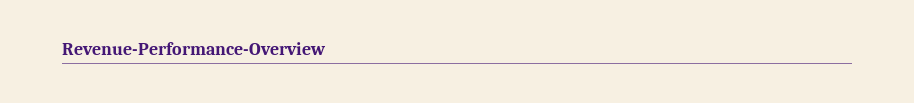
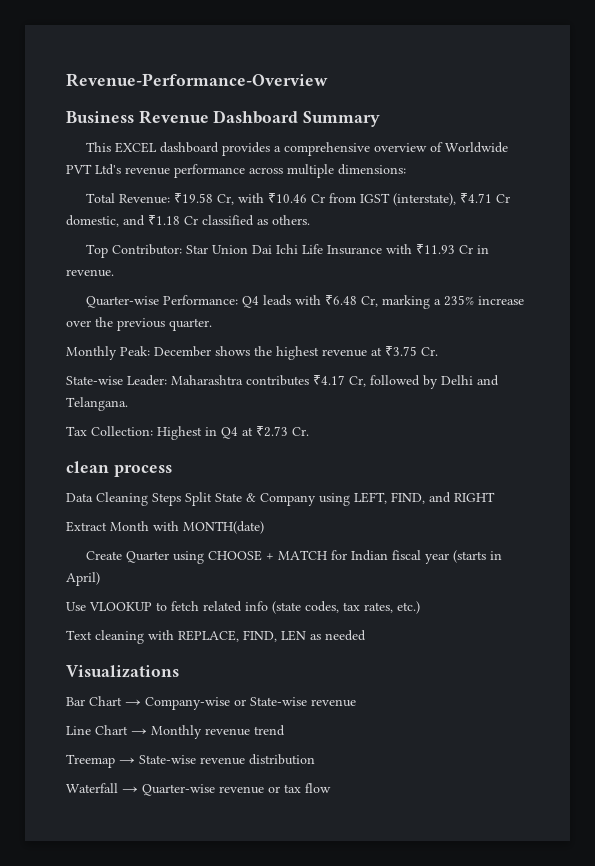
+ Business Revenue Dashboard Summary
+ This EXCEL dashboard provides a comprehensive overview of Worldwide PVT Ltd's revenue performance across multiple dimensions:
+ Total Revenue: ₹19.58 Cr, with ₹10.46 Cr from IGST (interstate), ₹4.71 Cr domestic, and ₹1.18 Cr classified as others.
+ Top Contributor: Star Union Dai Ichi Life Insurance with ₹11.93 Cr in revenue.
+ Quarter-wise Performance: Q4 leads with ₹6.48 Cr, marking a 235% increase over the previous quarter.
+ Monthly Peak: December shows the highest revenue at ₹3.75 Cr.
+ State-wise Leader: Maharashtra contributes ₹4.17 Cr, followed by Delhi and Telangana.
+ Tax Collection: Highest in Q4 at ₹2.73 Cr.
+ clean process
+ Data Cleaning Steps Split State & Company using LEFT, FIND, and RIGHT
+ Extract Month with MONTH(date)
+ Create Quarter using CHOOSE + MATCH for Indian fiscal year (starts in April)
+ Use VLOOKUP to fetch related info (state codes, tax rates, etc.)
+ Text cleaning with REPLACE, FIND, LEN as needed
+ Visualizations
+ Bar Chart → Company-wise or State-wise revenue
+ Line Chart → Monthly revenue trend
+ Treemap → State-wise revenue distribution
+ Waterfall → Quarter-wise revenue or tax flow

